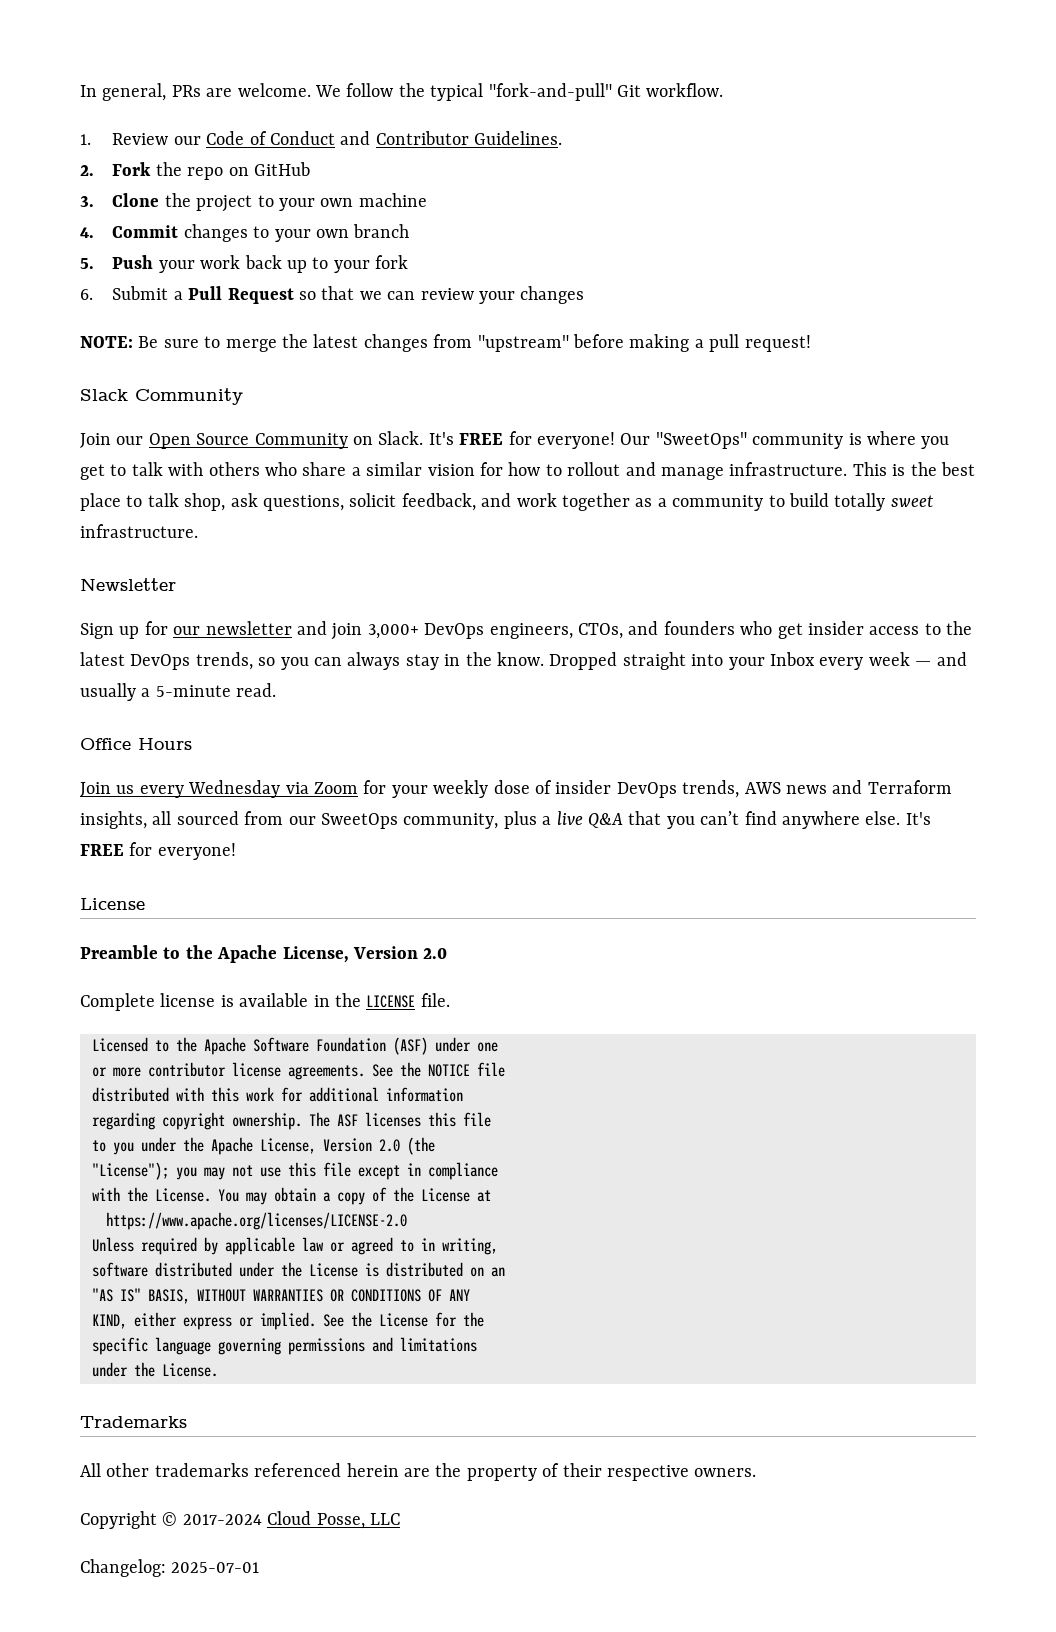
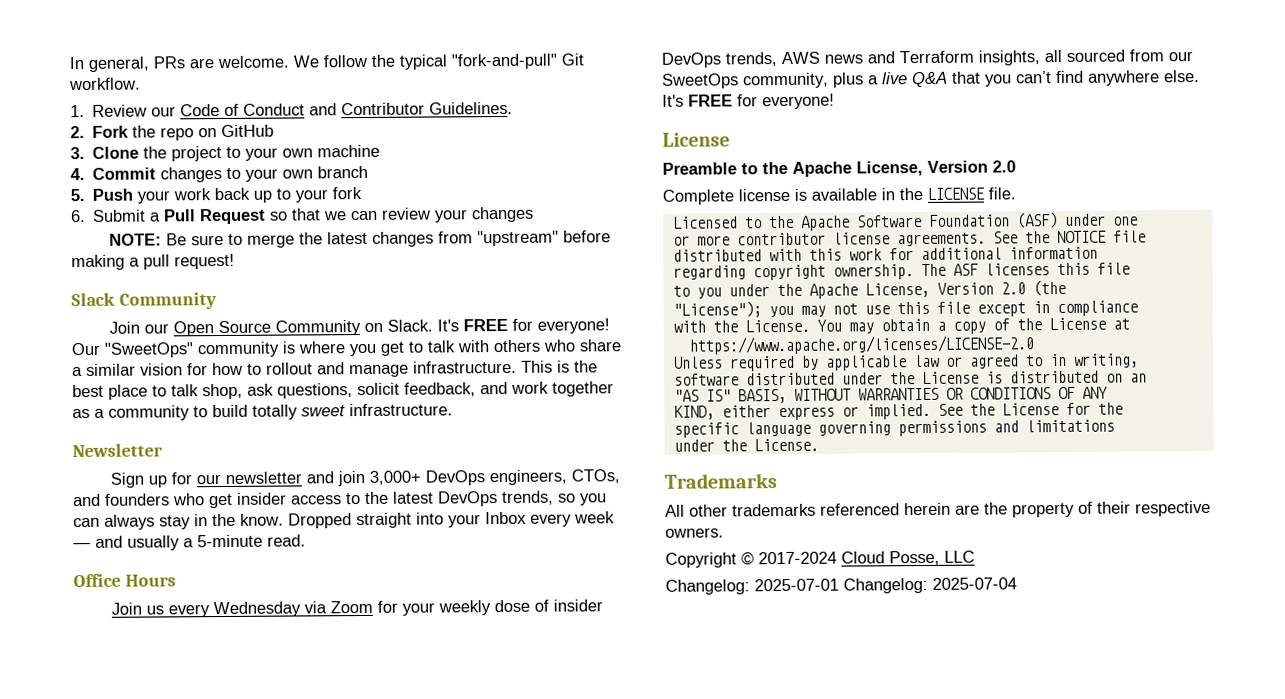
- Changelog: 2025-07-01
+ Changelog: 2025-07-01 Changelog: 2025-07-04

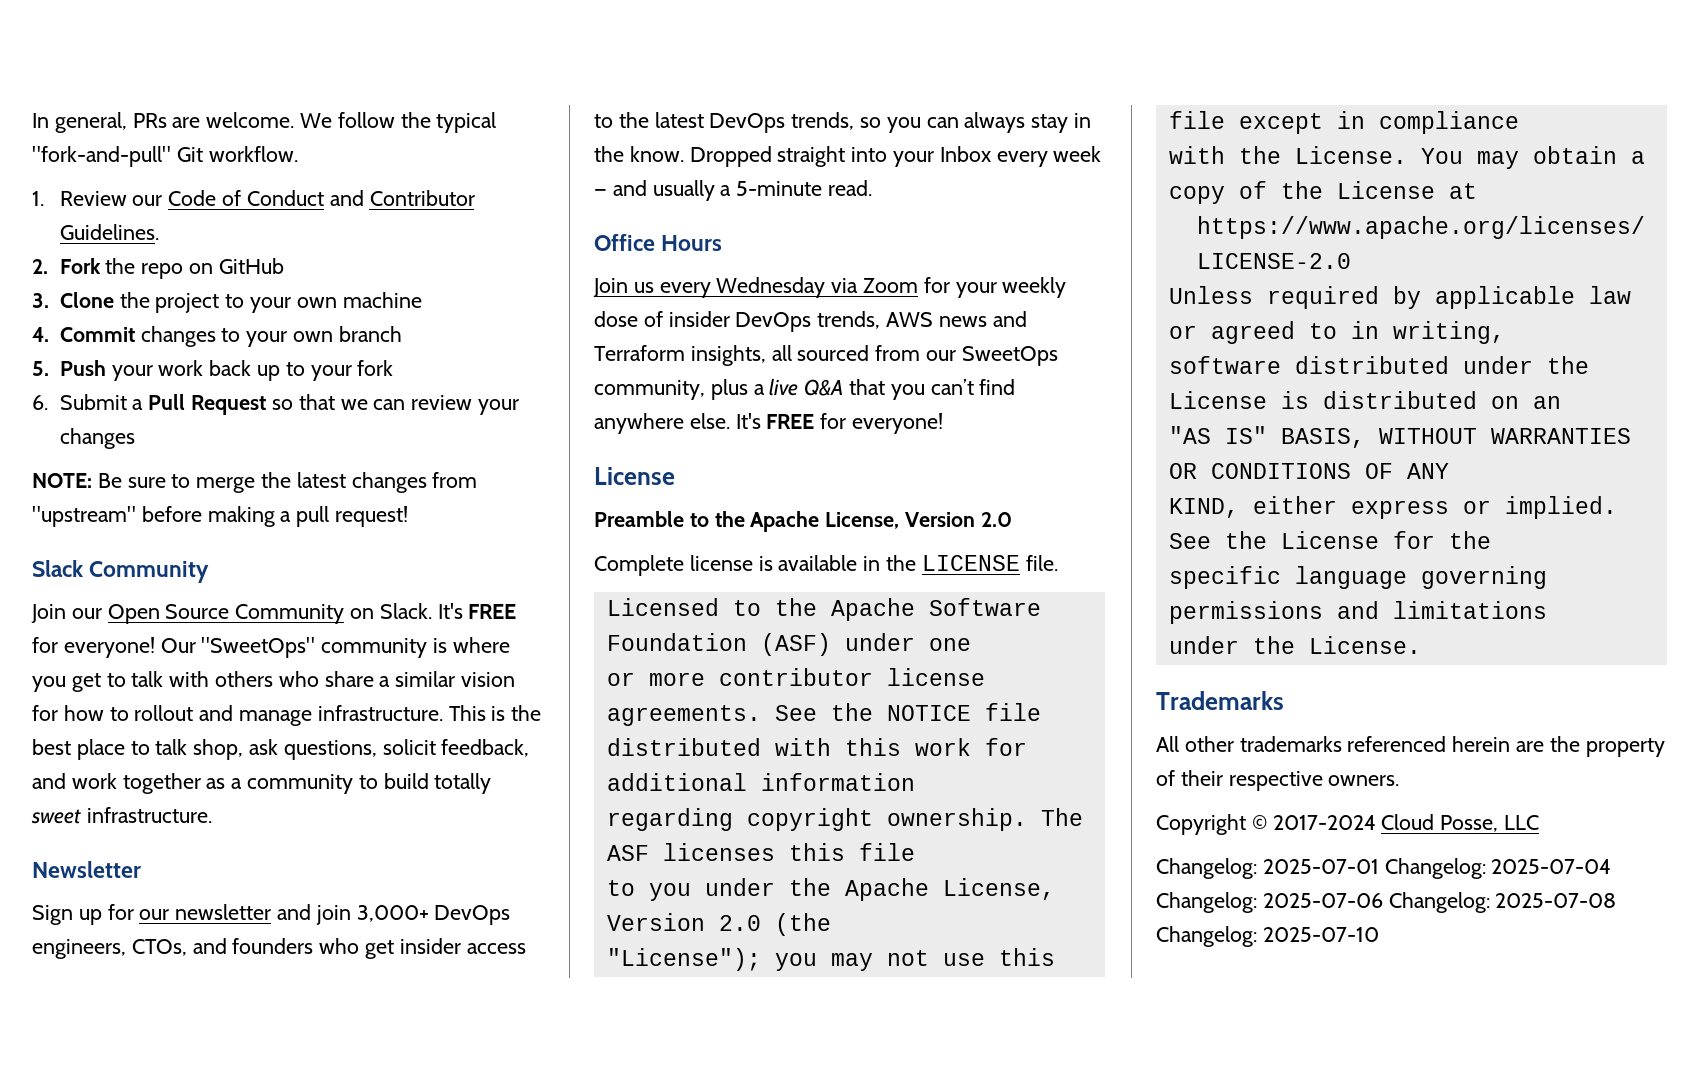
- Changelog: 2025-07-01 Changelog: 2025-07-04
+ Changelog: 2025-07-01 Changelog: 2025-07-04 Changelog: 2025-07-06 Changelog: 2025-07-08 Changelog: 2025-07-10

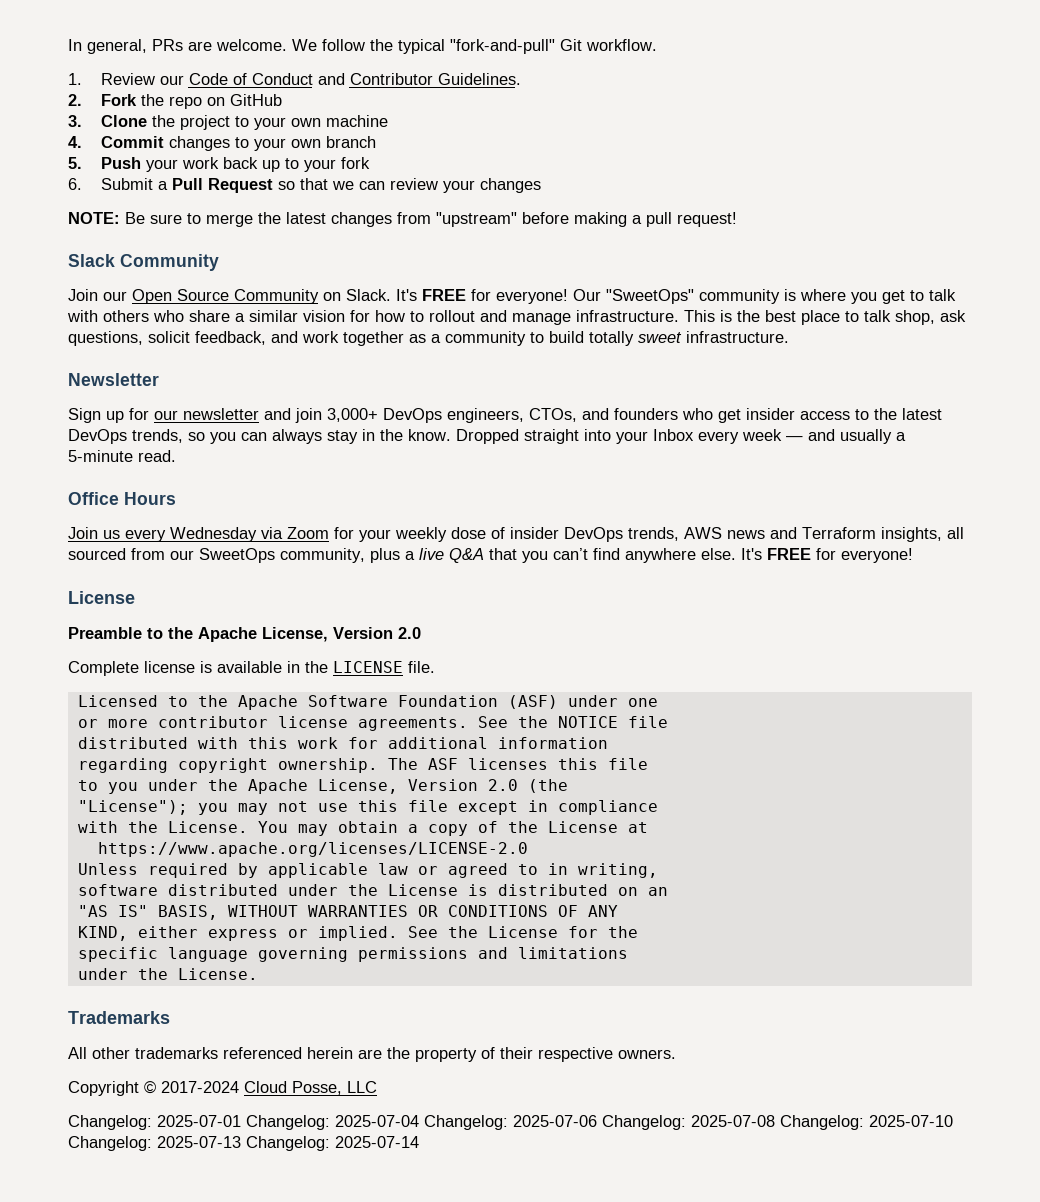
- Changelog: 2025-07-01 Changelog: 2025-07-04 Changelog: 2025-07-06 Changelog: 2025-07-08 Changelog: 2025-07-10
+ Changelog: 2025-07-01 Changelog: 2025-07-04 Changelog: 2025-07-06 Changelog: 2025-07-08 Changelog: 2025-07-10 Changelog: 2025-07-13 Changelog: 2025-07-14

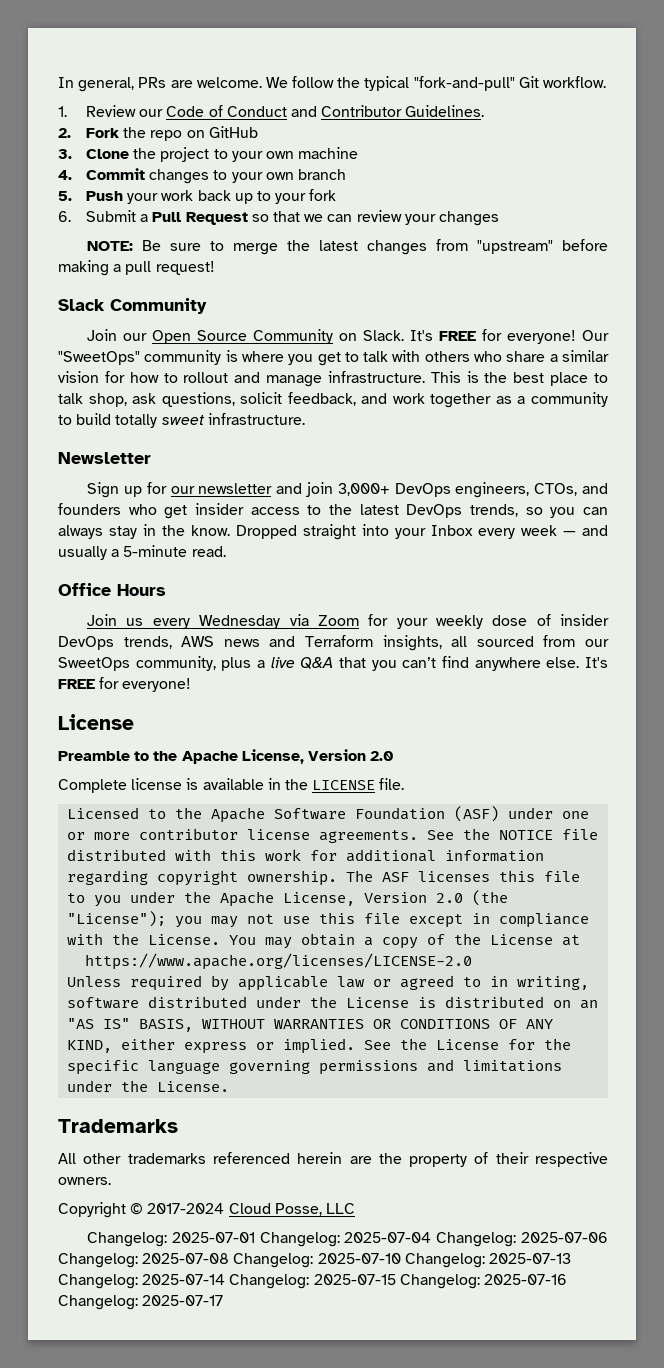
- Changelog: 2025-07-01 Changelog: 2025-07-04 Changelog: 2025-07-06 Changelog: 2025-07-08 Changelog: 2025-07-10 Changelog: 2025-07-13 Changelog: 2025-07-14
+ Changelog: 2025-07-01 Changelog: 2025-07-04 Changelog: 2025-07-06 Changelog: 2025-07-08 Changelog: 2025-07-10 Changelog: 2025-07-13 Changelog: 2025-07-14 Changelog: 2025-07-15 Changelog: 2025-07-16 Changelog: 2025-07-17

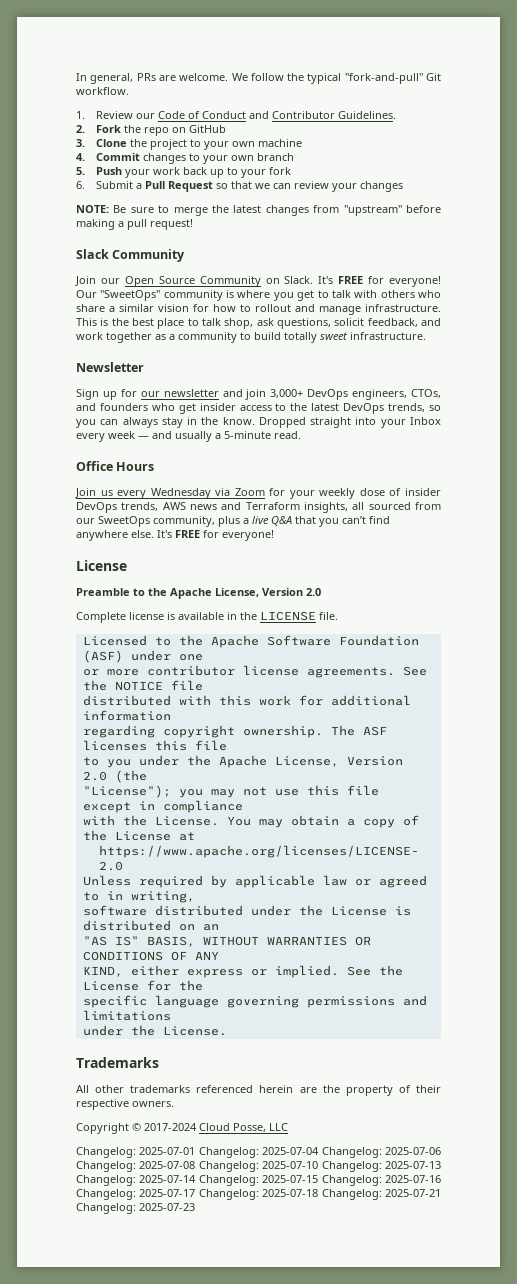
- Changelog: 2025-07-01 Changelog: 2025-07-04 Changelog: 2025-07-06 Changelog: 2025-07-08 Changelog: 2025-07-10 Changelog: 2025-07-13 Changelog: 2025-07-14 Changelog: 2025-07-15 Changelog: 2025-07-16 Changelog: 2025-07-17
+ Changelog: 2025-07-01 Changelog: 2025-07-04 Changelog: 2025-07-06 Changelog: 2025-07-08 Changelog: 2025-07-10 Changelog: 2025-07-13 Changelog: 2025-07-14 Changelog: 2025-07-15 Changelog: 2025-07-16 Changelog: 2025-07-17 Changelog: 2025-07-18 Changelog: 2025-07-21 Changelog: 2025-07-23

